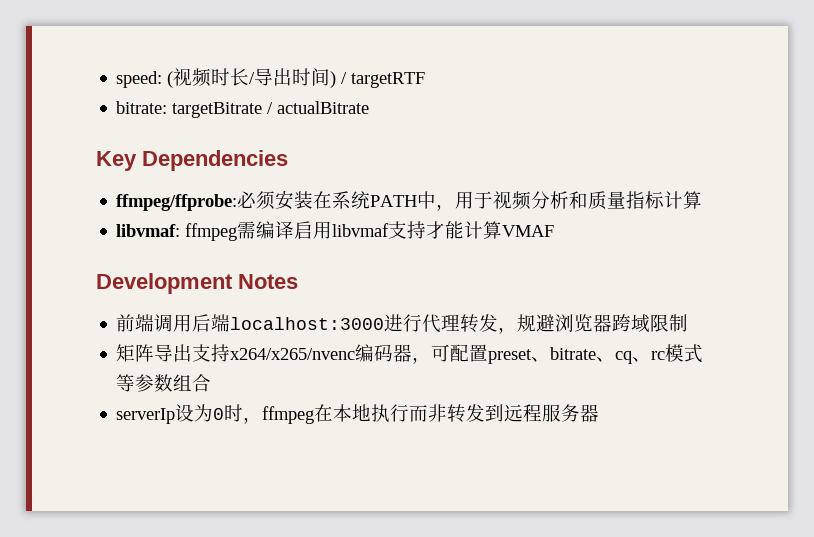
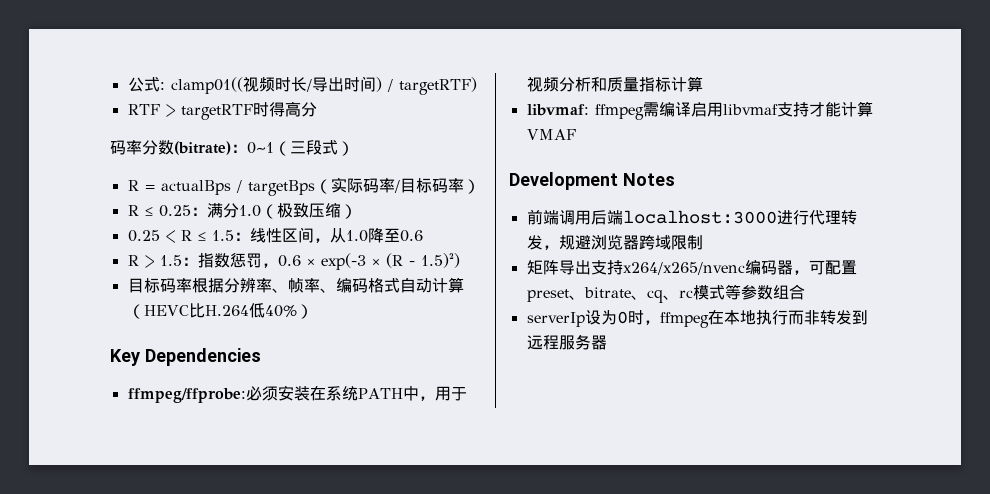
- speed: (视频时长/导出时间) / targetRTF
- bitrate: targetBitrate / actualBitrate
+ 公式: clamp01((视频时长/导出时间) / targetRTF)
+ RTF > targetRTF时得高分
+ 码率分数(bitrate)：0~1（三段式）
+ R = actualBps / targetBps（实际码率/目标码率）
+ R ≤ 0.25：满分1.0（极致压缩）
+ 0.25 < R ≤ 1.5：线性区间，从1.0降至0.6
+ R > 1.5：指数惩罚，0.6 × exp(-3 × (R - 1.5)²)
+ 目标码率根据分辨率、帧率、编码格式自动计算（HEVC比H.264低40%）

